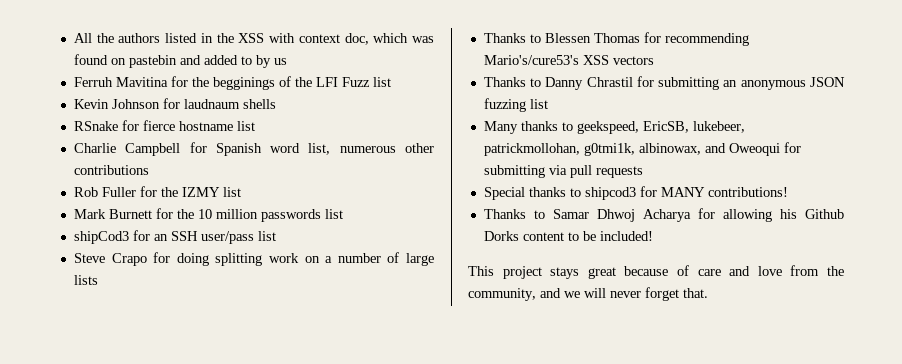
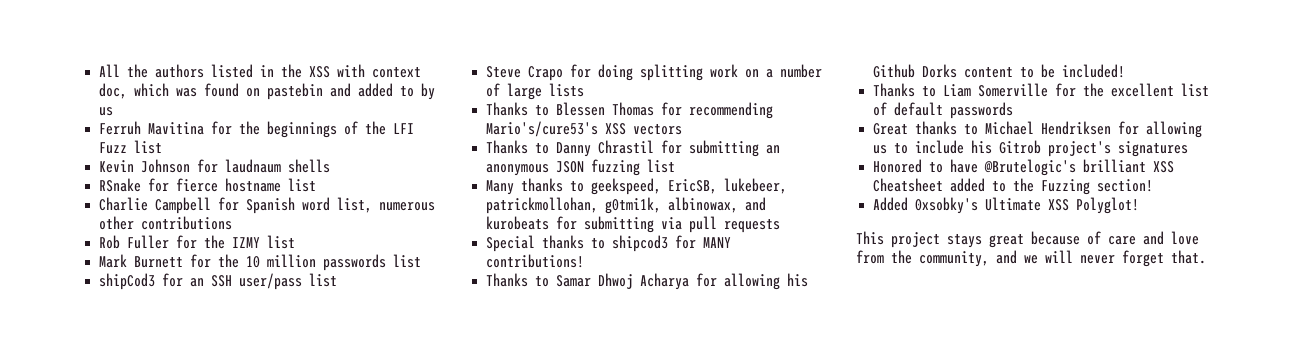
- Ferruh Mavitina for the begginings of the LFI Fuzz list
+ Ferruh Mavitina for the beginnings of the LFI Fuzz list
- Many thanks to geekspeed, EricSB, lukebeer, patrickmollohan, g0tmi1k, albinowax, and Oweoqui for submitting via pull requests
+ Many thanks to geekspeed, EricSB, lukebeer, patrickmollohan, g0tmi1k, albinowax, and kurobeats for submitting via pull requests
+ Thanks to Liam Somerville for the excellent list of default passwords
+ Great thanks to Michael Hendriksen for allowing us to include his Gitrob project's signatures
+ Honored to have @Brutelogic's brilliant XSS Cheatsheet added to the Fuzzing section!
+ Added 0xsobky's Ultimate XSS Polyglot!

